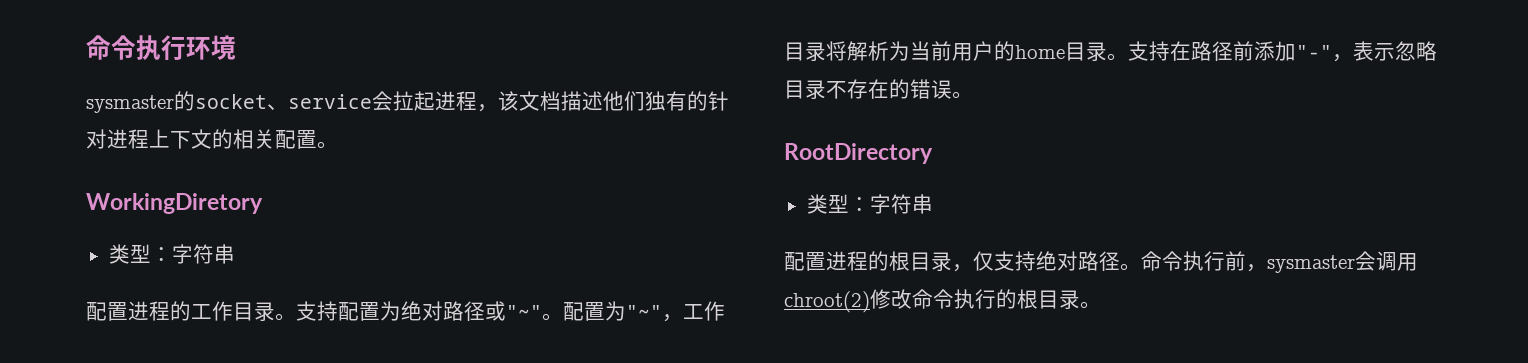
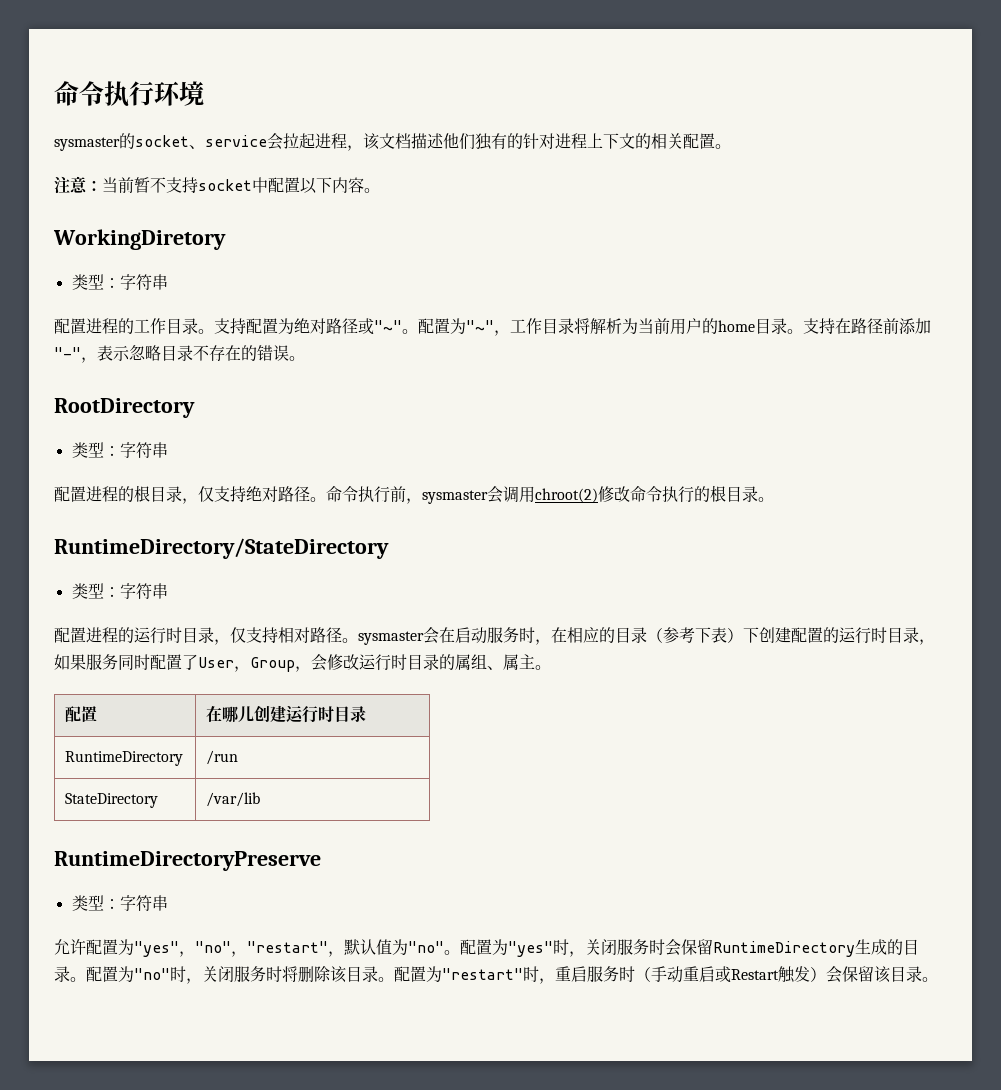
+ 注意：当前暂不支持socket中配置以下内容。
+ RuntimeDirectory/StateDirectory
+ 类型：字符串
+ 配置进程的运行时目录，仅支持相对路径。sysmaster会在启动服务时，在相应的目录（参考下表）下创建配置的运行时目录，如果服务同时配置了User，Group，会修改运行时目录的属组、属主。
+ 配置 | 在哪儿创建运行时目录
+ RuntimeDirectory | /run
+ StateDirectory | /var/lib
+ RuntimeDirectoryPreserve
+ 类型：字符串
+ 允许配置为"yes"，"no"，"restart"，默认值为"no"。配置为"yes"时，关闭服务时会保留RuntimeDirectory生成的目录。配置为"no"时，关闭服务时将删除该目录。配置为"restart"时，重启服务时（手动重启或Restart触发）会保留该目录。

